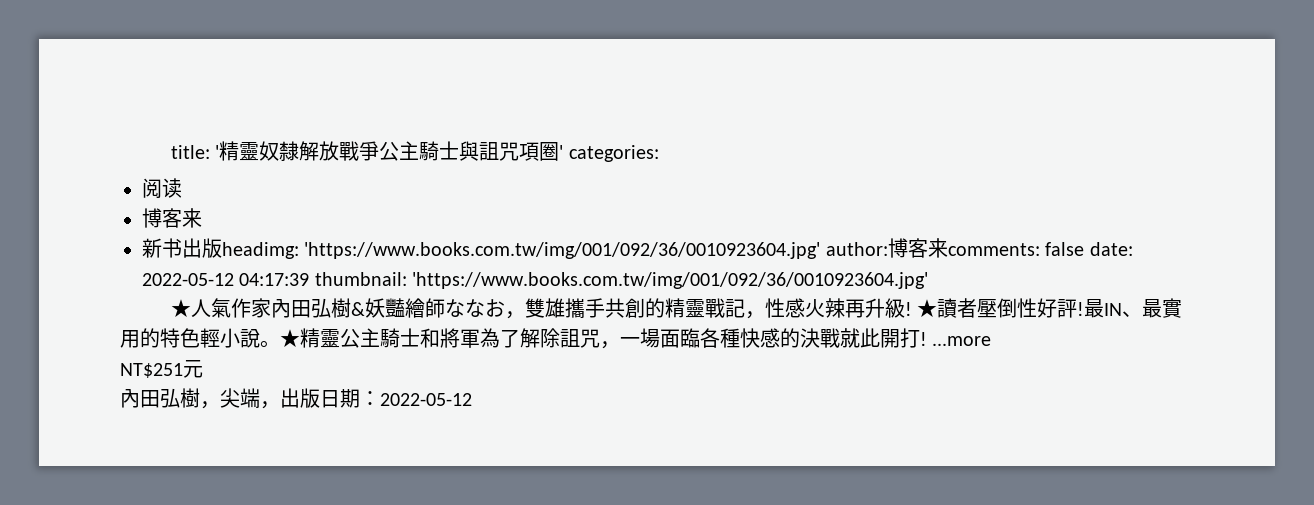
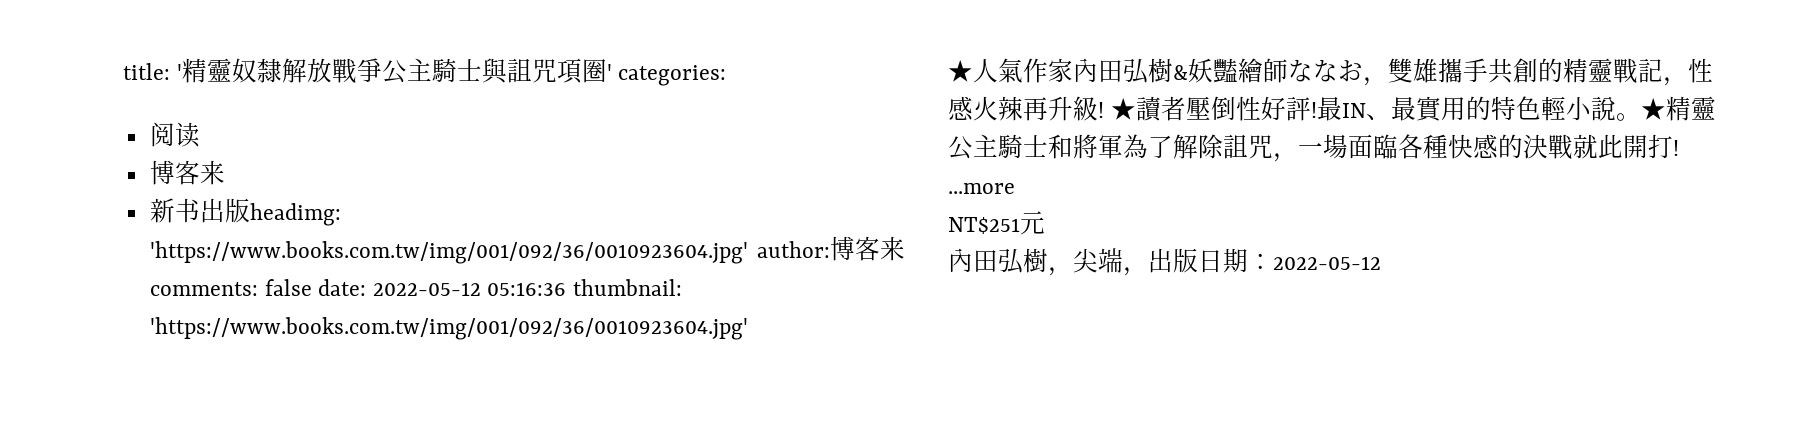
- 新书出版headimg: 'https://www.books.com.tw/img/001/092/36/0010923604.jpg' author:博客来comments: false date: 2022-05-12 04:17:39 thumbnail: 'https://www.books.com.tw/img/001/092/36/0010923604.jpg'
+ 新书出版headimg: 'https://www.books.com.tw/img/001/092/36/0010923604.jpg' author:博客来comments: false date: 2022-05-12 05:16:36 thumbnail: 'https://www.books.com.tw/img/001/092/36/0010923604.jpg'

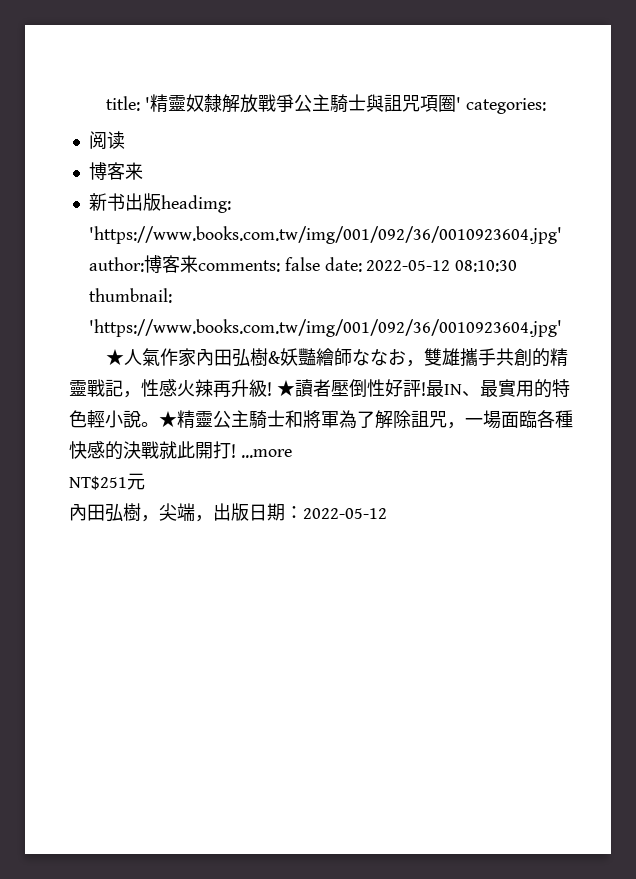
- 新书出版headimg: 'https://www.books.com.tw/img/001/092/36/0010923604.jpg' author:博客来comments: false date: 2022-05-12 05:16:36 thumbnail: 'https://www.books.com.tw/img/001/092/36/0010923604.jpg'
+ 新书出版headimg: 'https://www.books.com.tw/img/001/092/36/0010923604.jpg' author:博客来comments: false date: 2022-05-12 08:10:30 thumbnail: 'https://www.books.com.tw/img/001/092/36/0010923604.jpg'

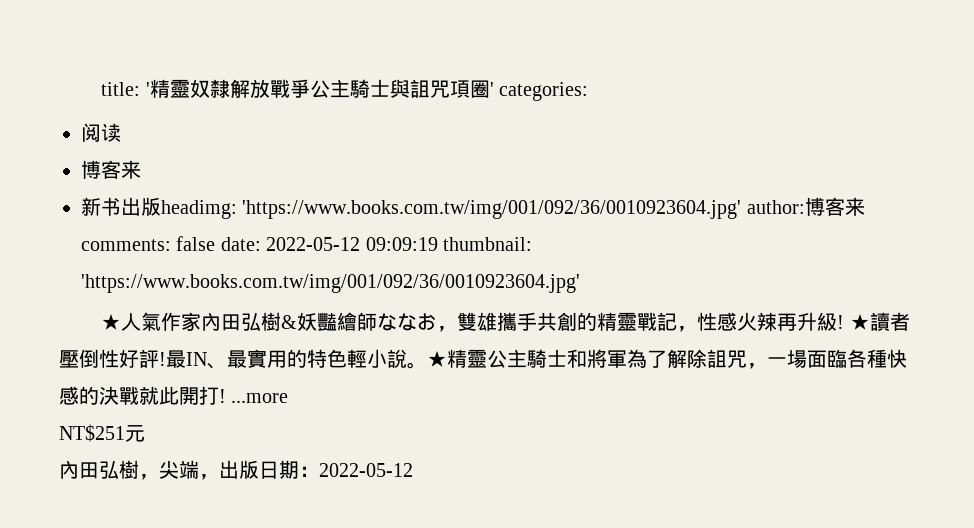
- 新书出版headimg: 'https://www.books.com.tw/img/001/092/36/0010923604.jpg' author:博客来comments: false date: 2022-05-12 08:10:30 thumbnail: 'https://www.books.com.tw/img/001/092/36/0010923604.jpg'
+ 新书出版headimg: 'https://www.books.com.tw/img/001/092/36/0010923604.jpg' author:博客来comments: false date: 2022-05-12 09:09:19 thumbnail: 'https://www.books.com.tw/img/001/092/36/0010923604.jpg'

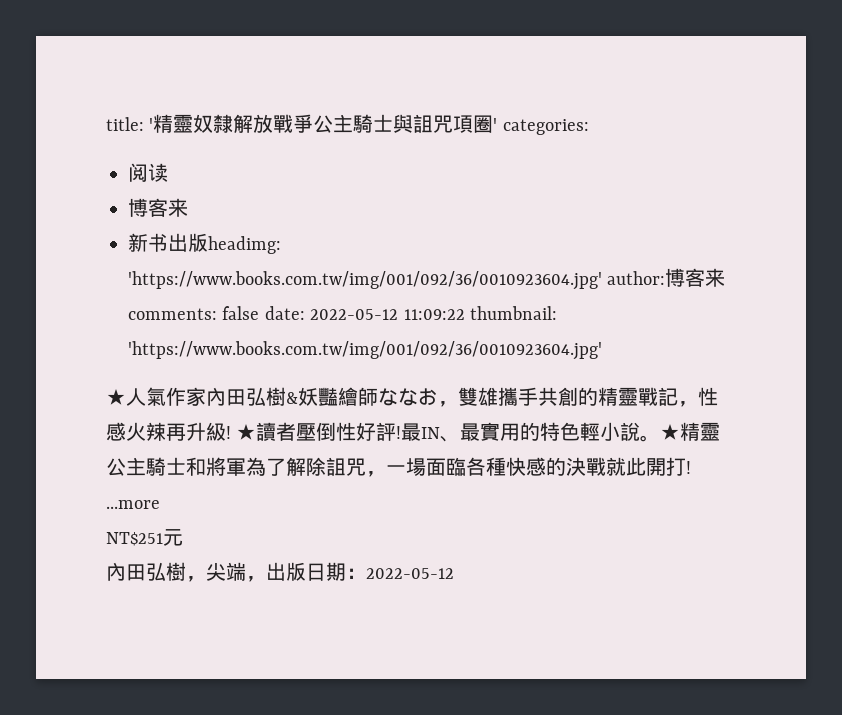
- 新书出版headimg: 'https://www.books.com.tw/img/001/092/36/0010923604.jpg' author:博客来comments: false date: 2022-05-12 09:09:19 thumbnail: 'https://www.books.com.tw/img/001/092/36/0010923604.jpg'
+ 新书出版headimg: 'https://www.books.com.tw/img/001/092/36/0010923604.jpg' author:博客来comments: false date: 2022-05-12 11:09:22 thumbnail: 'https://www.books.com.tw/img/001/092/36/0010923604.jpg'

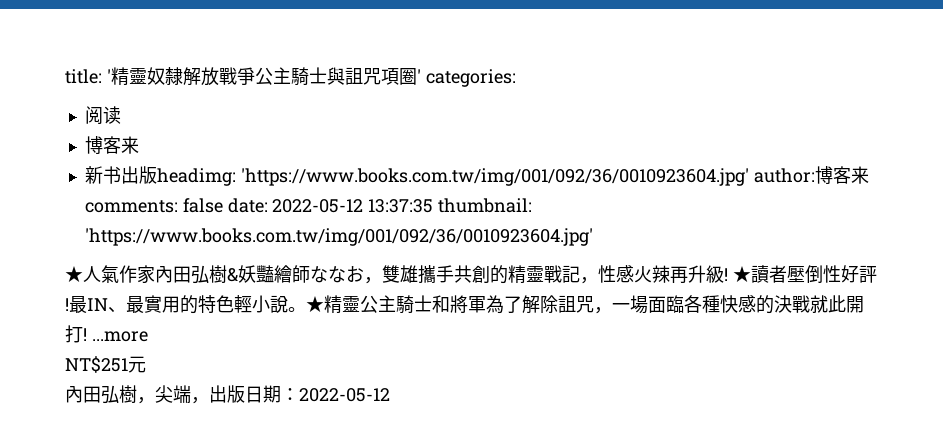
- 新书出版headimg: 'https://www.books.com.tw/img/001/092/36/0010923604.jpg' author:博客来comments: false date: 2022-05-12 11:09:22 thumbnail: 'https://www.books.com.tw/img/001/092/36/0010923604.jpg'
+ 新书出版headimg: 'https://www.books.com.tw/img/001/092/36/0010923604.jpg' author:博客来comments: false date: 2022-05-12 13:37:35 thumbnail: 'https://www.books.com.tw/img/001/092/36/0010923604.jpg'

